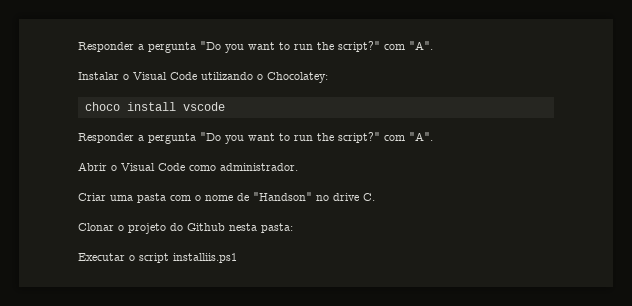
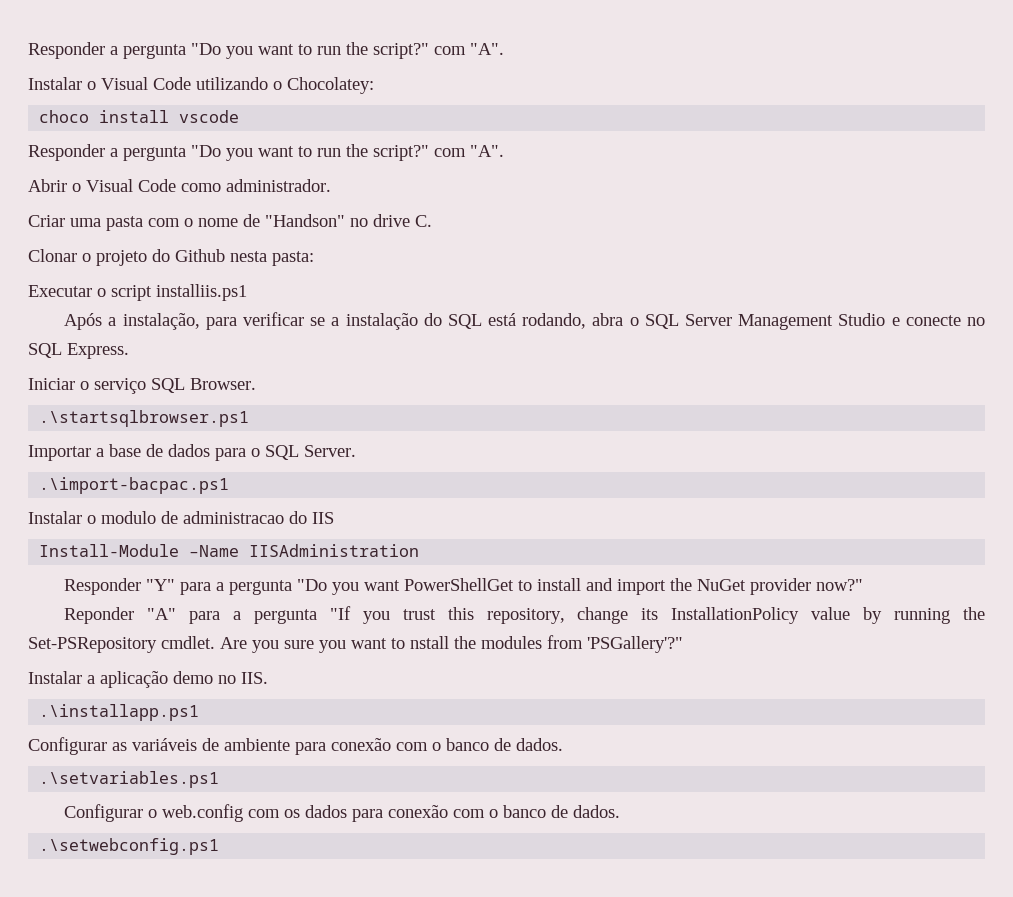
+ Após a instalação, para verificar se a instalação do SQL está rodando, abra o SQL Server Management Studio e conecte no SQL Express.
+ Iniciar o serviço SQL Browser.
+ .\startsqlbrowser.ps1
+ Importar a base de dados para o SQL Server.
+ .\import-bacpac.ps1
+ Instalar o modulo de administracao do IIS
+ Install-Module –Name IISAdministration
+ Responder "Y" para a pergunta "Do you want PowerShellGet to install and import the NuGet provider now?"
+ Reponder "A" para a pergunta "If you trust this repository, change its InstallationPolicy value by running the Set-PSRepository cmdlet. Are you sure you want to nstall the modules from 'PSGallery'?"
+ Instalar a aplicação demo no IIS.
+ .\installapp.ps1
+ Configurar as variáveis de ambiente para conexão com o banco de dados.
+ .\setvariables.ps1
+ Configurar o web.config com os dados para conexão com o banco de dados.
+ .\setwebconfig.ps1

